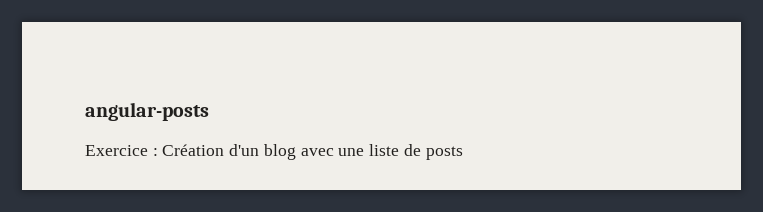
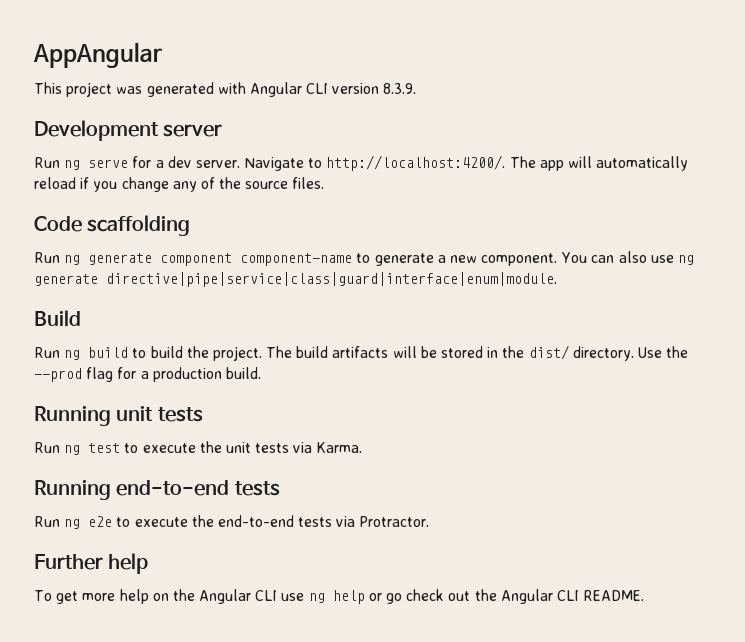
- angular-posts
- Exercice : Création d'un blog avec une liste de posts
+ AppAngular
+ This project was generated with Angular CLI version 8.3.9.
+ Development server
+ Run ng serve for a dev server. Navigate to http://localhost:4200/. The app will automatically reload if you change any of the source files.
+ Code scaffolding
+ Run ng generate component component-name to generate a new component. You can also use ng generate directive|pipe|service|class|guard|interface|enum|module.
+ Build
+ Run ng build to build the project. The build artifacts will be stored in the dist/ directory. Use the --prod flag for a production build.
+ Running unit tests
+ Run ng test to execute the unit tests via Karma.
+ Running end-to-end tests
+ Run ng e2e to execute the end-to-end tests via Protractor.
+ Further help
+ To get more help on the Angular CLI use ng help or go check out the Angular CLI README.

